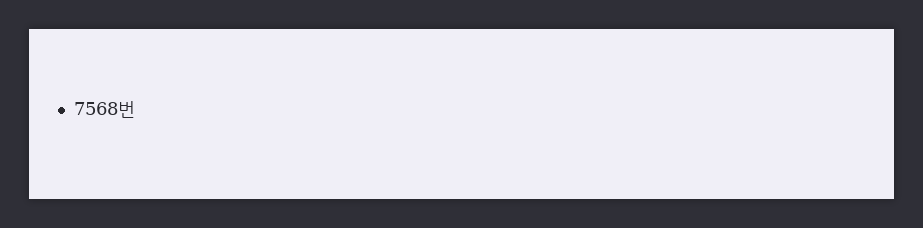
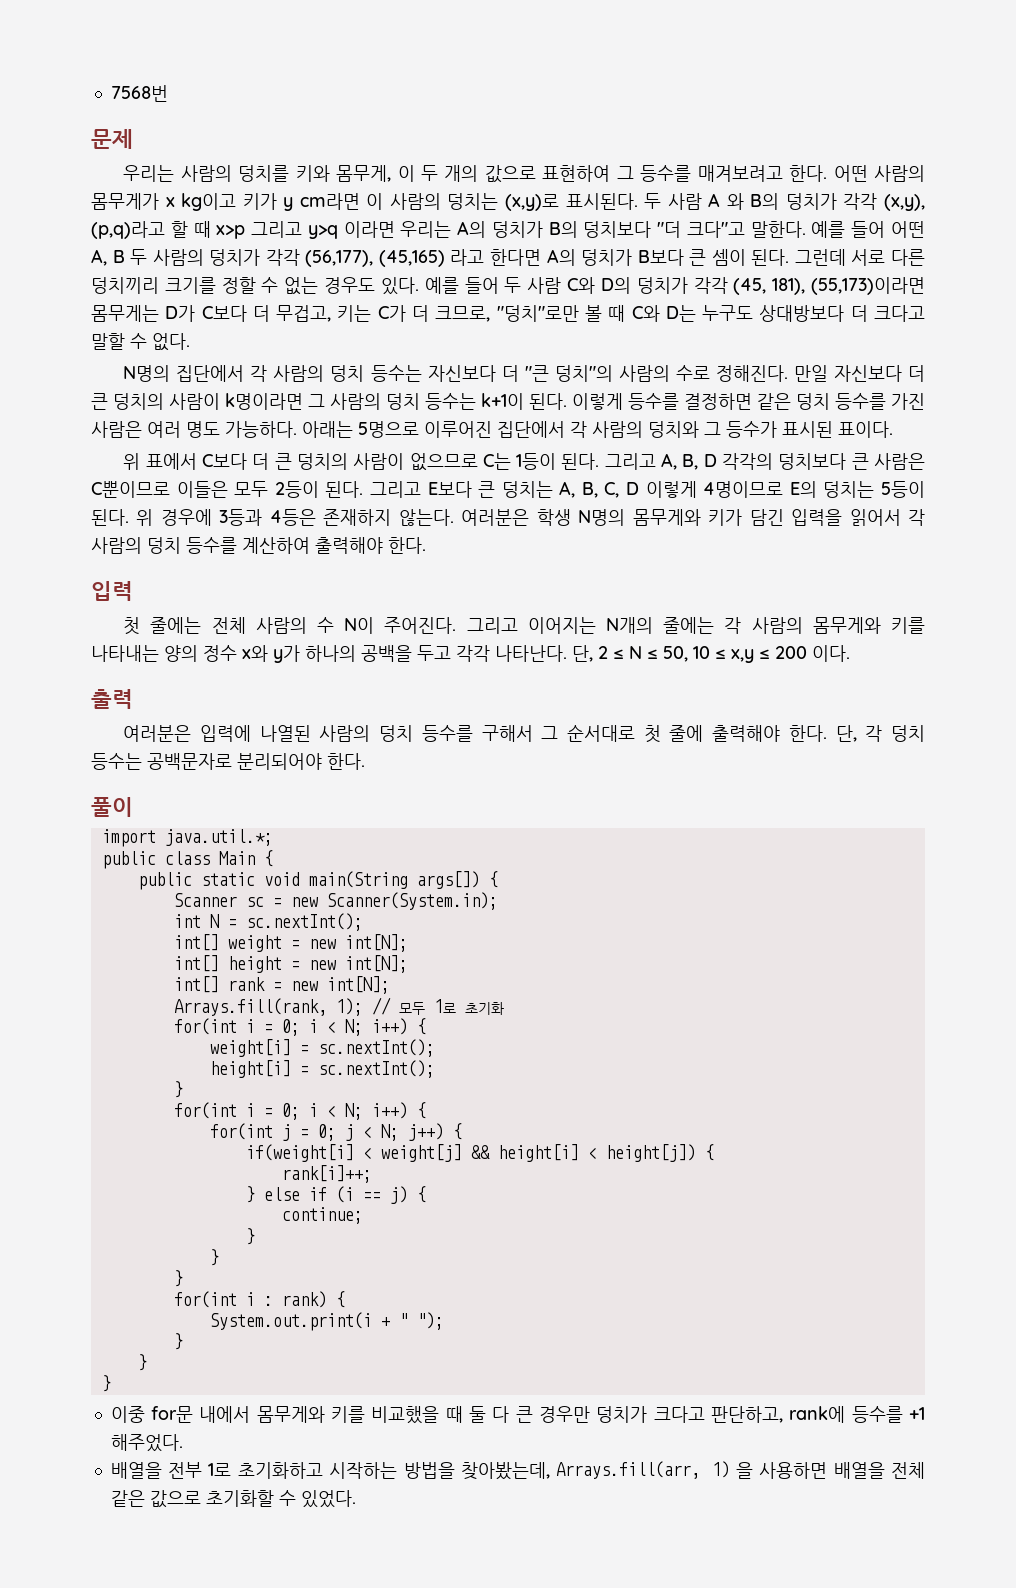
+ 문제
+ 우리는 사람의 덩치를 키와 몸무게, 이 두 개의 값으로 표현하여 그 등수를 매겨보려고 한다. 어떤 사람의 몸무게가 x kg이고 키가 y cm라면 이 사람의 덩치는 (x,y)로 표시된다. 두 사람 A 와 B의 덩치가 각각 (x,y), (p,q)라고 할 때 x>p 그리고 y>q 이라면 우리는 A의 덩치가 B의 덩치보다 "더 크다"고 말한다. 예를 들어 어떤 A, B 두 사람의 덩치가 각각 (56,177), (45,165) 라고 한다면 A의 덩치가 B보다 큰 셈이 된다. 그런데 서로 다른 덩치끼리 크기를 정할 수 없는 경우도 있다. 예를 들어 두 사람 C와 D의 덩치가 각각 (45, 181), (55,173)이라면 몸무게는 D가 C보다 더 무겁고, 키는 C가 더 크므로, "덩치"로만 볼 때 C와 D는 누구도 상대방보다 더 크다고 말할 수 없다.
+ N명의 집단에서 각 사람의 덩치 등수는 자신보다 더 "큰 덩치"의 사람의 수로 정해진다. 만일 자신보다 더 큰 덩치의 사람이 k명이라면 그 사람의 덩치 등수는 k+1이 된다. 이렇게 등수를 결정하면 같은 덩치 등수를 가진 사람은 여러 명도 가능하다. 아래는 5명으로 이루어진 집단에서 각 사람의 덩치와 그 등수가 표시된 표이다.
+ 위 표에서 C보다 더 큰 덩치의 사람이 없으므로 C는 1등이 된다. 그리고 A, B, D 각각의 덩치보다 큰 사람은 C뿐이므로 이들은 모두 2등이 된다. 그리고 E보다 큰 덩치는 A, B, C, D 이렇게 4명이므로 E의 덩치는 5등이 된다. 위 경우에 3등과 4등은 존재하지 않는다. 여러분은 학생 N명의 몸무게와 키가 담긴 입력을 읽어서 각 사람의 덩치 등수를 계산하여 출력해야 한다.
+ 입력
+ 첫 줄에는 전체 사람의 수 N이 주어진다. 그리고 이어지는 N개의 줄에는 각 사람의 몸무게와 키를 나타내는 양의 정수 x와 y가 하나의 공백을 두고 각각 나타난다. 단, 2 ≤ N ≤ 50, 10 ≤ x,y ≤ 200 이다.
+ 출력
+ 여러분은 입력에 나열된 사람의 덩치 등수를 구해서 그 순서대로 첫 줄에 출력해야 한다. 단, 각 덩치 등수는 공백문자로 분리되어야 한다.
+ 풀이
+ import java.util.*;
+ public class Main {
+ public static void main(String args[]) {
+ Scanner sc = new Scanner(System.in);
+ int N = sc.nextInt();
+ int[] weight = new int[N];
+ int[] height = new int[N];
+ int[] rank = new int[N];
+ Arrays.fill(rank, 1); // 모두 1로 초기화
+ for(int i = 0; i < N; i++) {
+ weight[i] = sc.nextInt();
+ height[i] = sc.nextInt();
+ }
+ for(int i = 0; i < N; i++) {
+ for(int j = 0; j < N; j++) {
+ if(weight[i] < weight[j] && height[i] < height[j]) {
+ rank[i]++;
+ } else if (i == j) {
+ continue;
+ }
+ }
+ }
+ for(int i : rank) {
+ System.out.print(i + " ");
+ }
+ }
+ }
+ 이중 for문 내에서 몸무게와 키를 비교했을 때 둘 다 큰 경우만 덩치가 크다고 판단하고, rank에 등수를 +1 해주었다.
+ 배열을 전부 1로 초기화하고 시작하는 방법을 찾아봤는데, Arrays.fill(arr, 1) 을 사용하면 배열을 전체 같은 값으로 초기화할 수 있었다.

